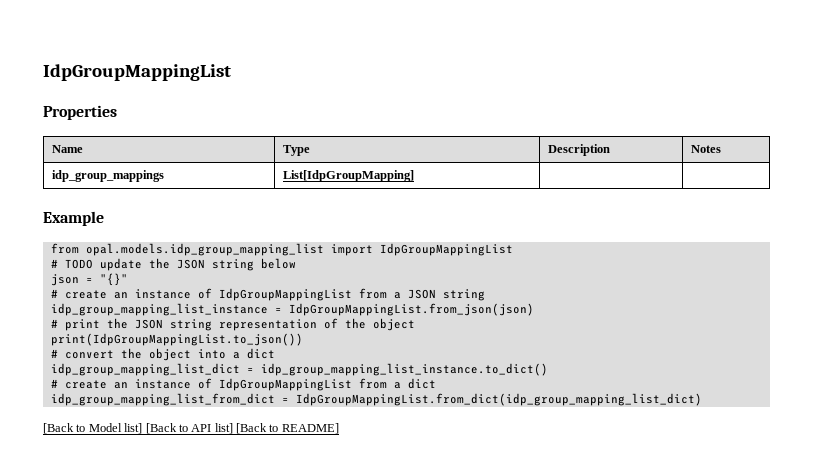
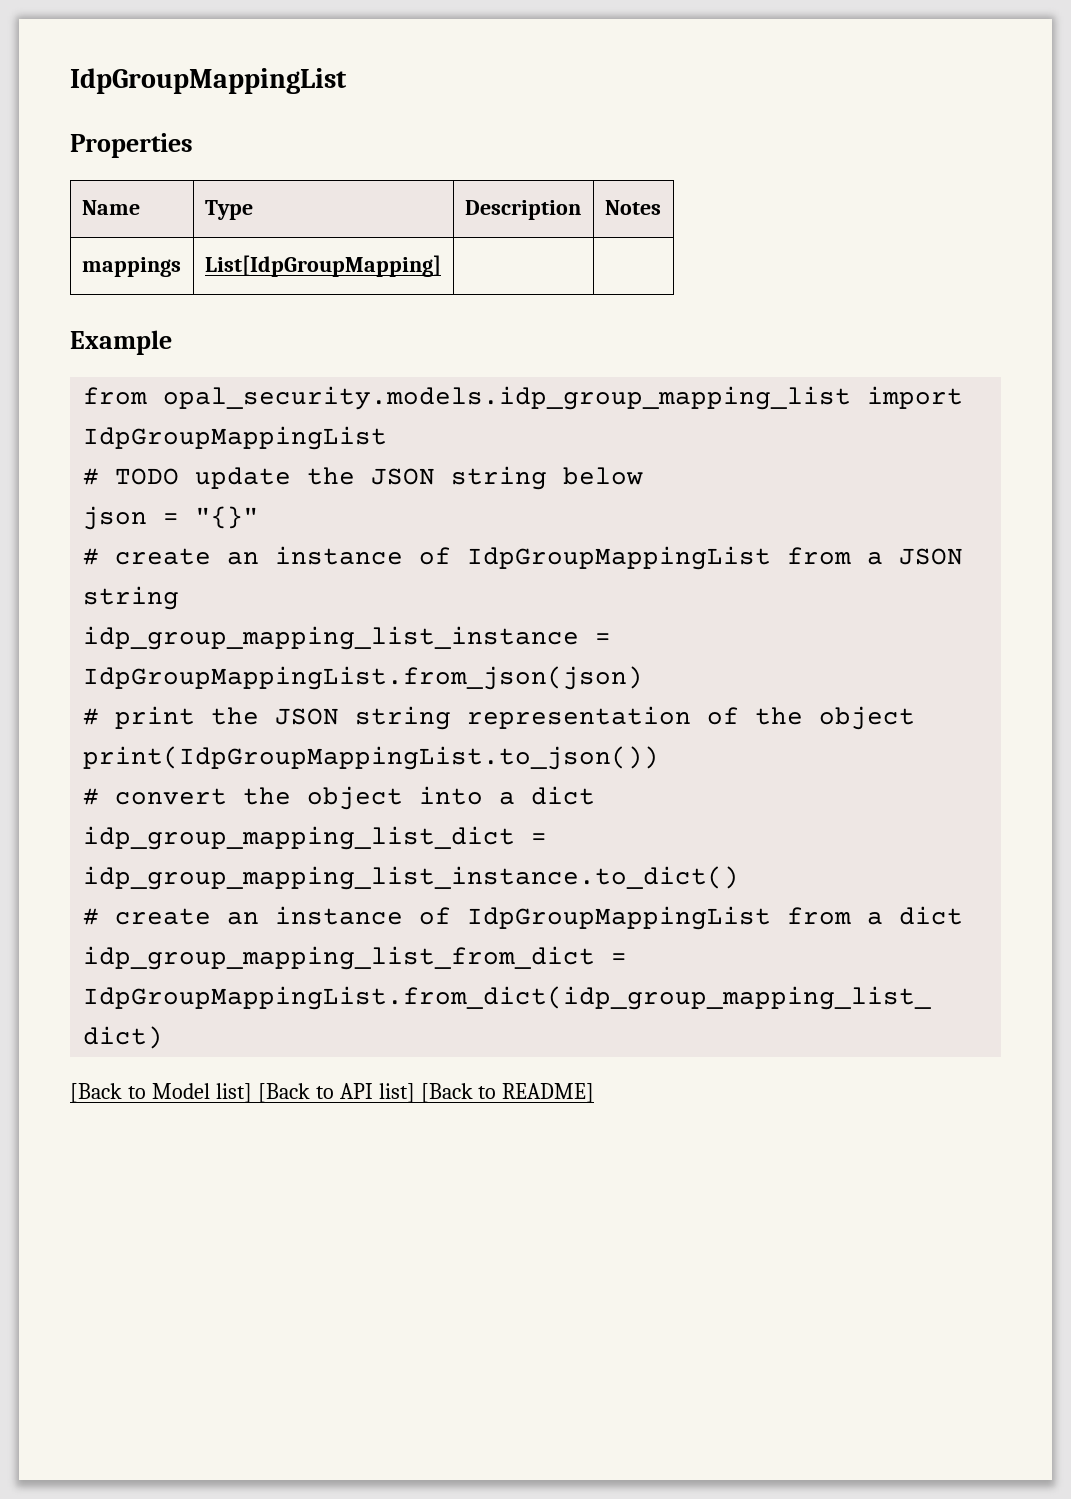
- idp_group_mappings | List[IdpGroupMapping] | |
+ mappings | List[IdpGroupMapping] | |
- from opal.models.idp_group_mapping_list import IdpGroupMappingList
+ from opal_security.models.idp_group_mapping_list import IdpGroupMappingList

